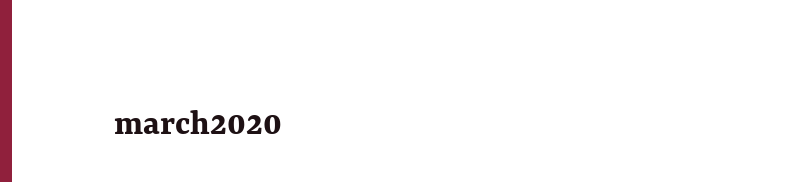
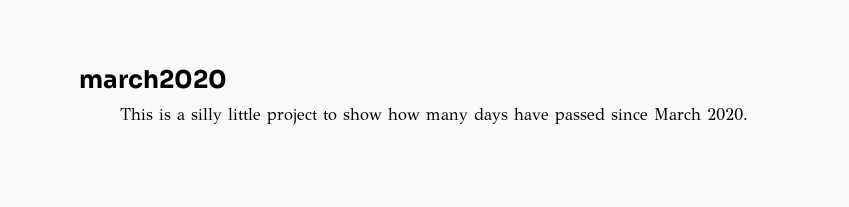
+ This is a silly little project to show how many days have passed since March 2020.

